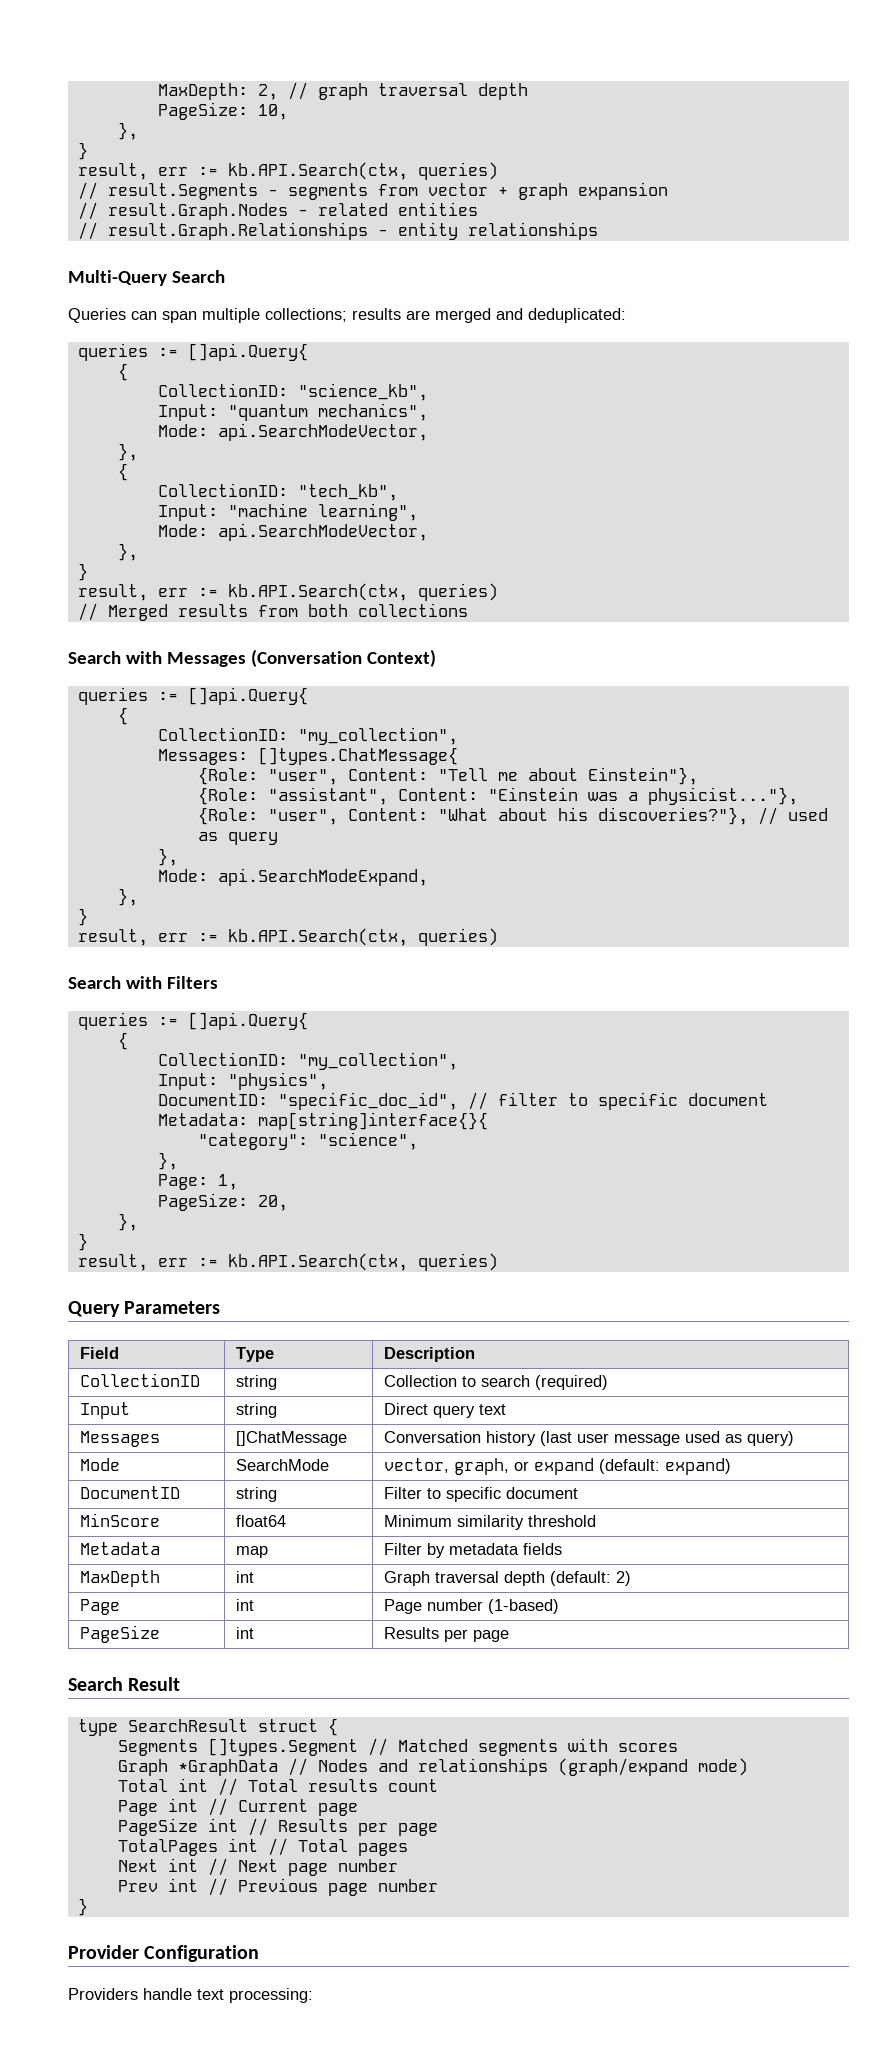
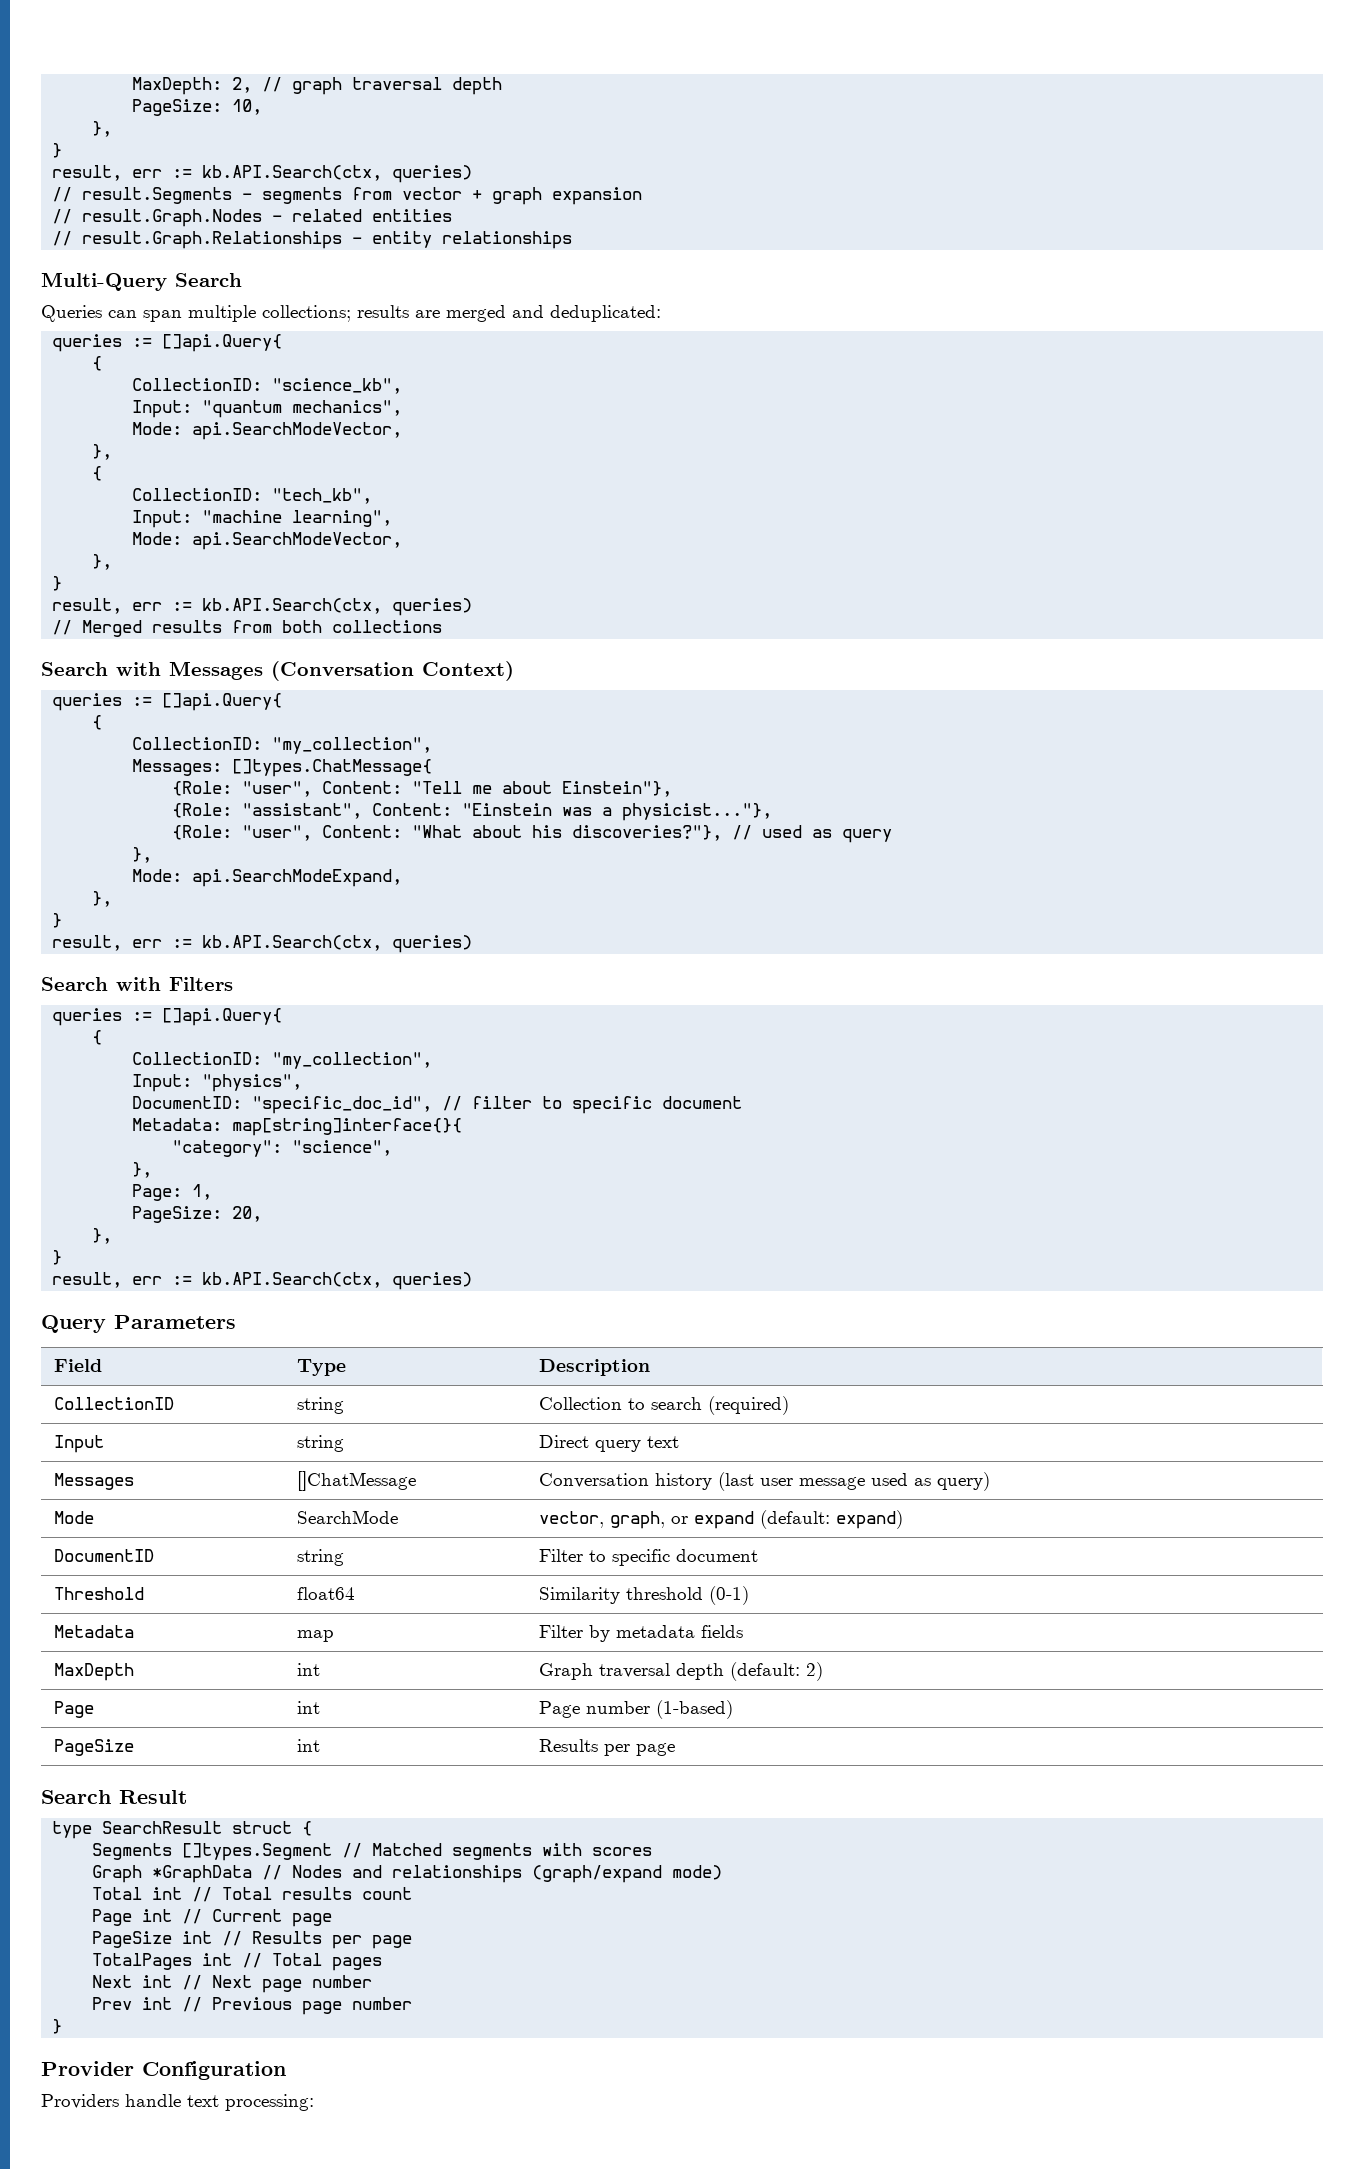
- MinScore | float64 | Minimum similarity threshold
+ Threshold | float64 | Similarity threshold (0-1)

